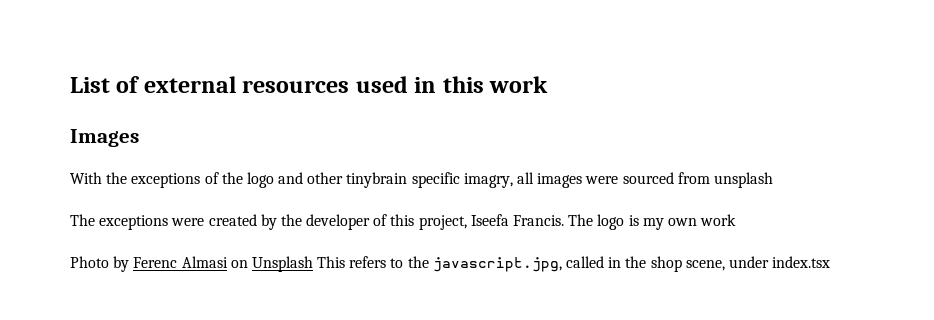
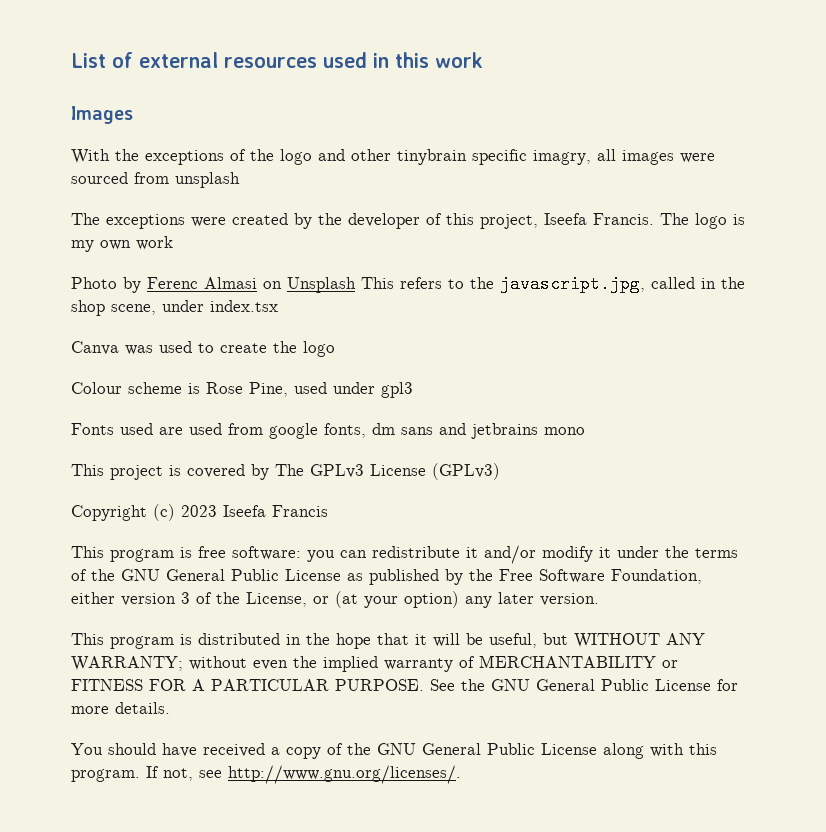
+ Canva was used to create the logo
+ Colour scheme is Rose Pine, used under gpl3
+ Fonts used are used from google fonts, dm sans and jetbrains mono
+ This project is covered by The GPLv3 License (GPLv3)
+ Copyright (c) 2023 Iseefa Francis
+ This program is free software: you can redistribute it and/or modify it under the terms of the GNU General Public License as published by the Free Software Foundation, either version 3 of the License, or (at your option) any later version.
+ This program is distributed in the hope that it will be useful, but WITHOUT ANY WARRANTY; without even the implied warranty of MERCHANTABILITY or FITNESS FOR A PARTICULAR PURPOSE. See the GNU General Public License for more details.
+ You should have received a copy of the GNU General Public License along with this program. If not, see http://www.gnu.org/licenses/.

